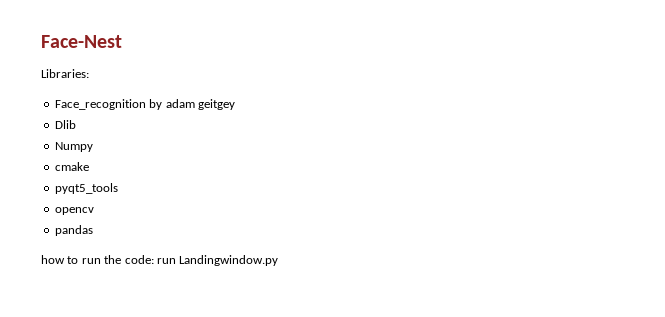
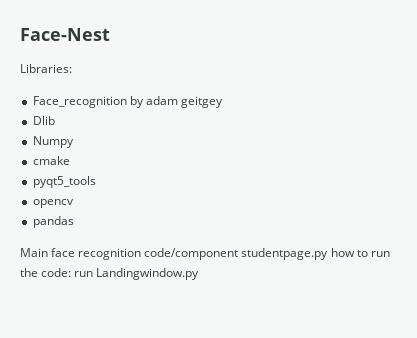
- how to run the code: run Landingwindow.py
+ Main face recognition code/component studentpage.py how to run the code: run Landingwindow.py

